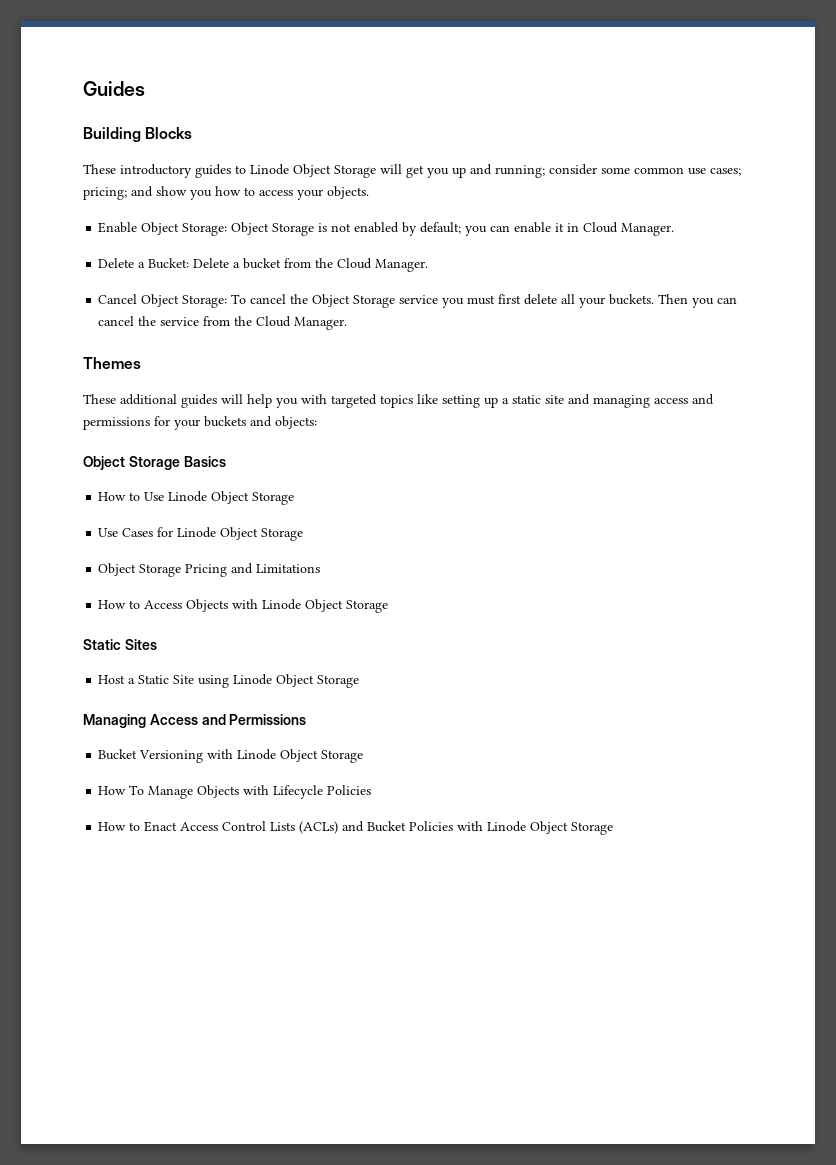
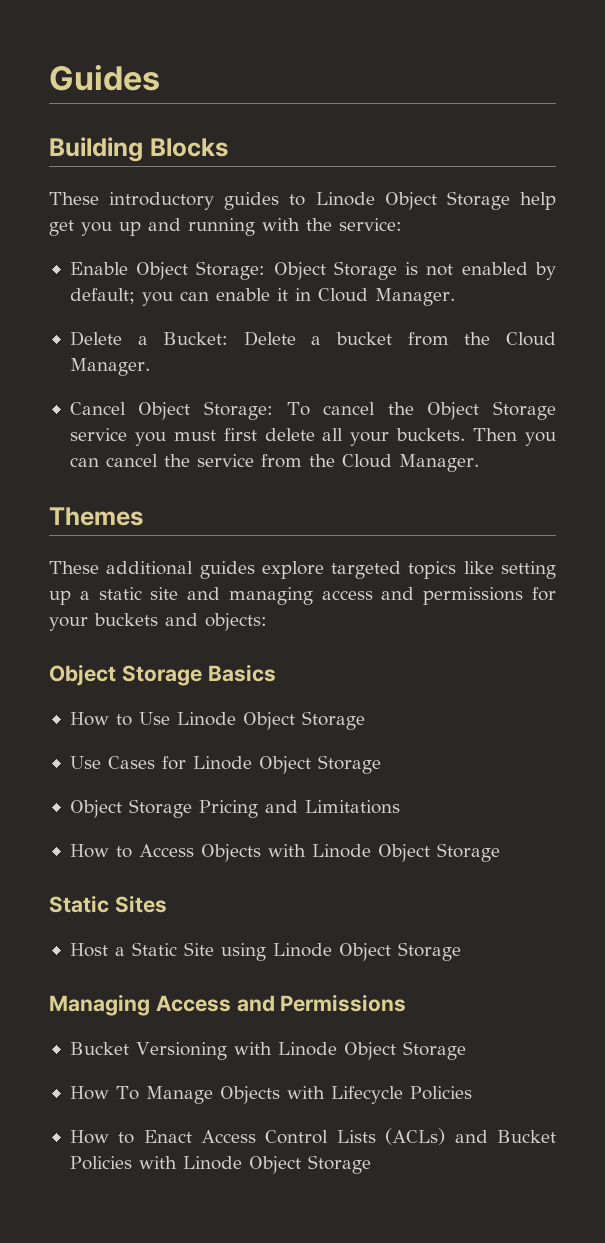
- These introductory guides to Linode Object Storage will get you up and running; consider some common use cases; pricing; and show you how to access your objects.
+ These introductory guides to Linode Object Storage help get you up and running with the service:
- These additional guides will help you with targeted topics like setting up a static site and managing access and permissions for your buckets and objects:
+ These additional guides explore targeted topics like setting up a static site and managing access and permissions for your buckets and objects:

